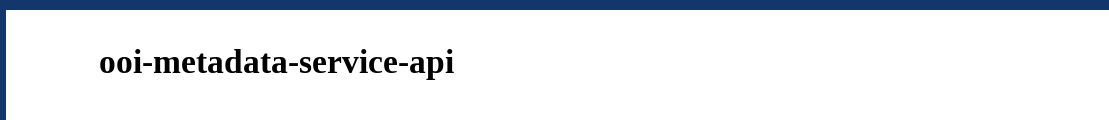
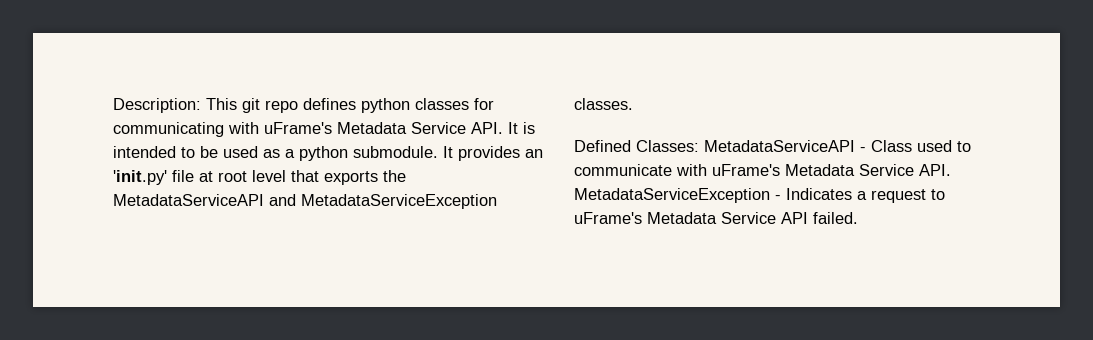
- ooi-metadata-service-api
+ Description: This git repo defines python classes for communicating with uFrame's Metadata Service API. It is intended to be used as a python submodule. It provides an 'init.py' file at root level that exports the MetadataServiceAPI and MetadataServiceException classes.
+ Defined Classes: MetadataServiceAPI - Class used to communicate with uFrame's Metadata Service API. MetadataServiceException - Indicates a request to uFrame's Metadata Service API failed.

